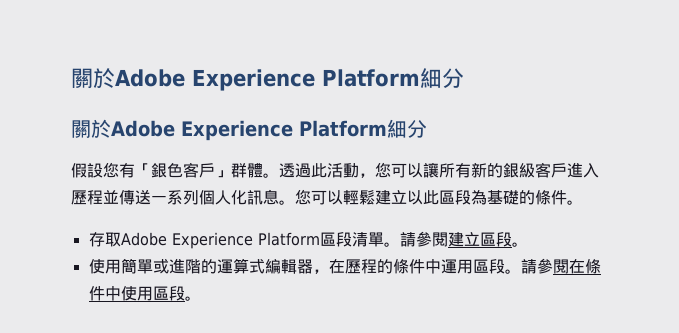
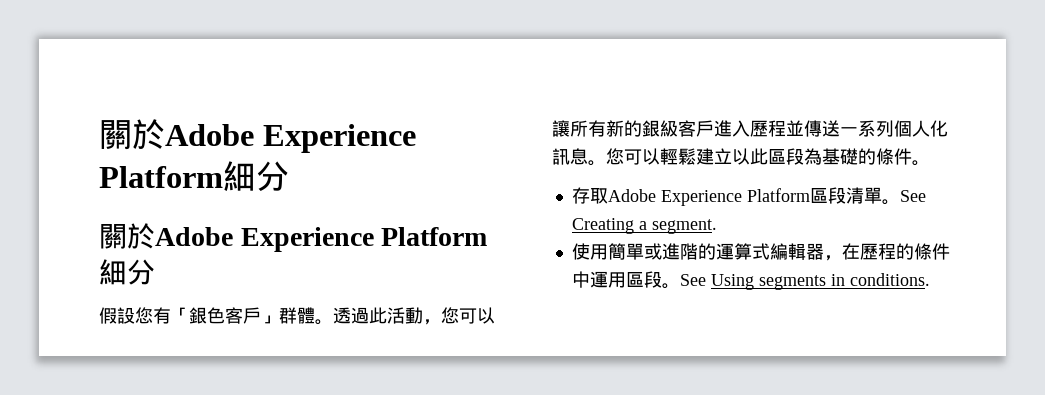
- 請參閱建立區段。
+ See Creating a segment.
- 請參閱在條件中使用區段。
+ See Using segments in conditions.

